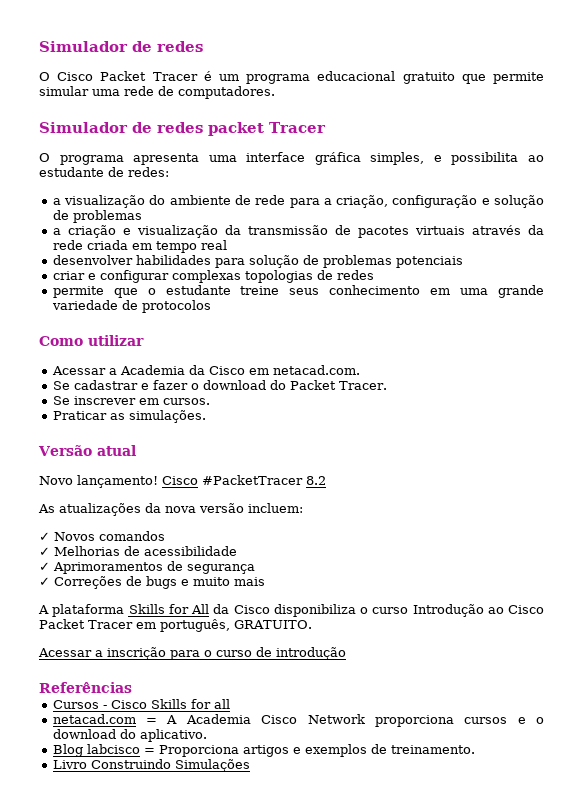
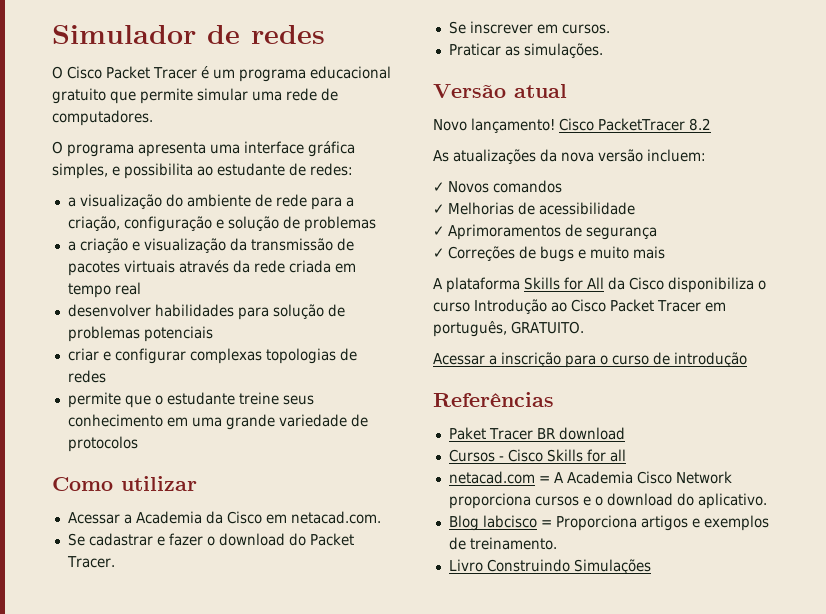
- Simulador de redes packet Tracer
- Cisco #PacketTracer 8.2
+ Cisco PacketTracer 8.2
+ Paket Tracer BR download

